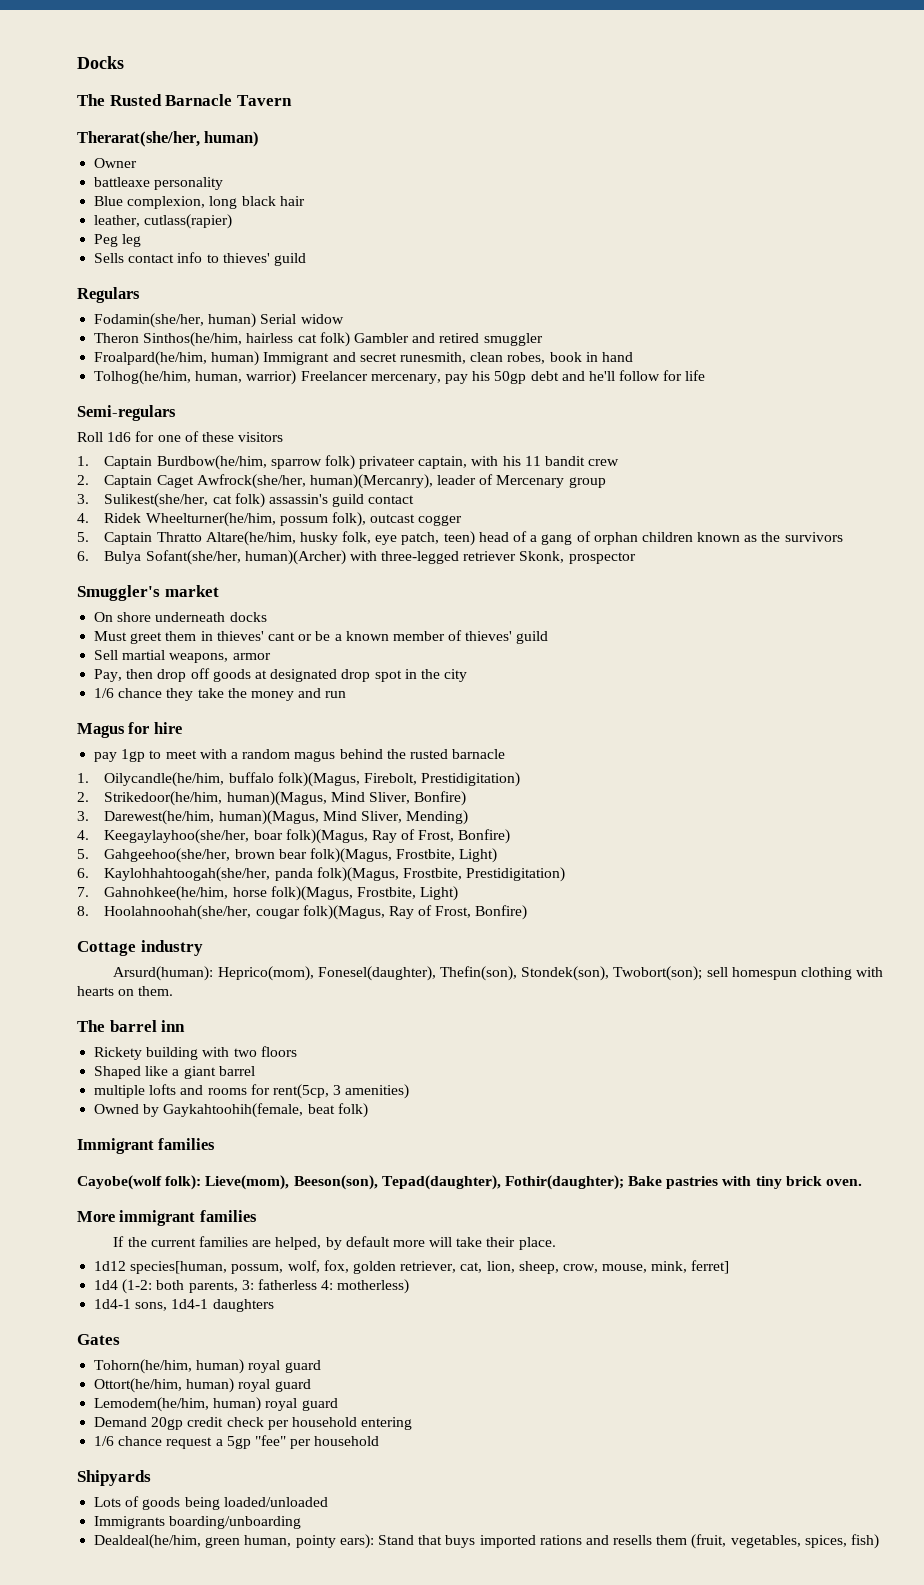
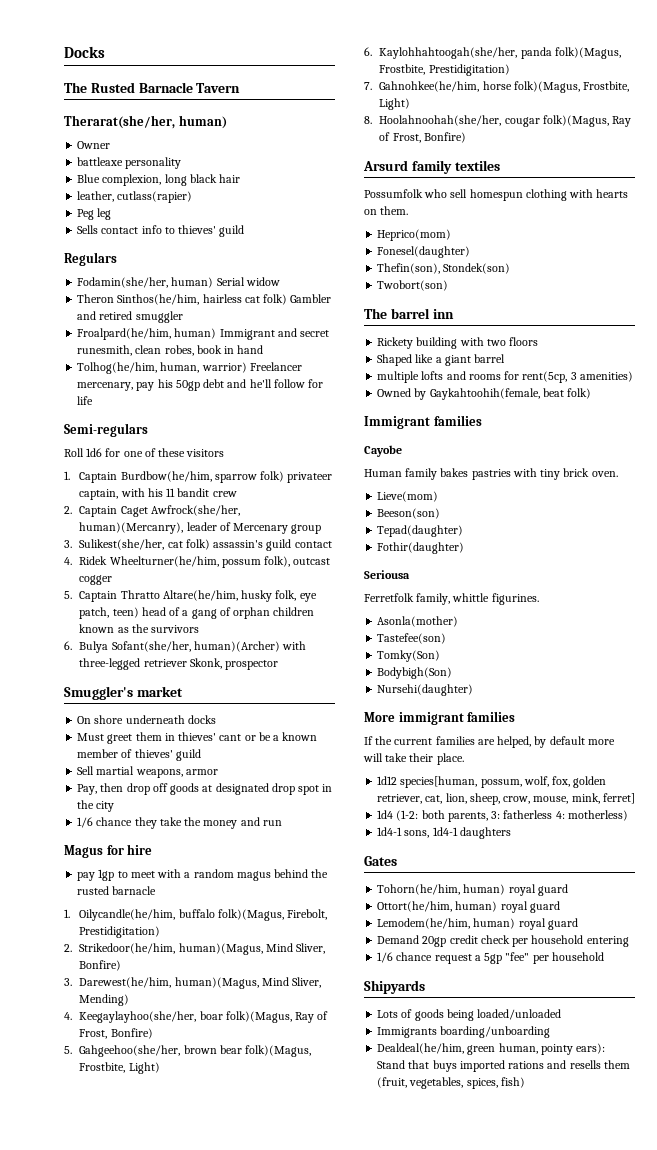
- Cottage industry
- Arsurd(human): Heprico(mom), Fonesel(daughter), Thefin(son), Stondek(son), Twobort(son); sell homespun clothing with hearts on them.
+ Arsurd family textiles
+ Possumfolk who sell homespun clothing with hearts on them.
+ Heprico(mom)
+ Fonesel(daughter)
+ Thefin(son), Stondek(son)
+ Twobort(son)
- Cayobe(wolf folk): Lieve(mom), Beeson(son), Tepad(daughter), Fothir(daughter); Bake pastries with tiny brick oven.
+ Cayobe
+ Human family bakes pastries with tiny brick oven.
+ Lieve(mom)
+ Beeson(son)
+ Tepad(daughter)
+ Fothir(daughter)
+ Seriousa
+ Ferretfolk family, whittle figurines.
+ Asonla(mother)
+ Tastefee(son)
+ Tomky(Son)
+ Bodybigh(Son)
+ Nursehi(daughter)

